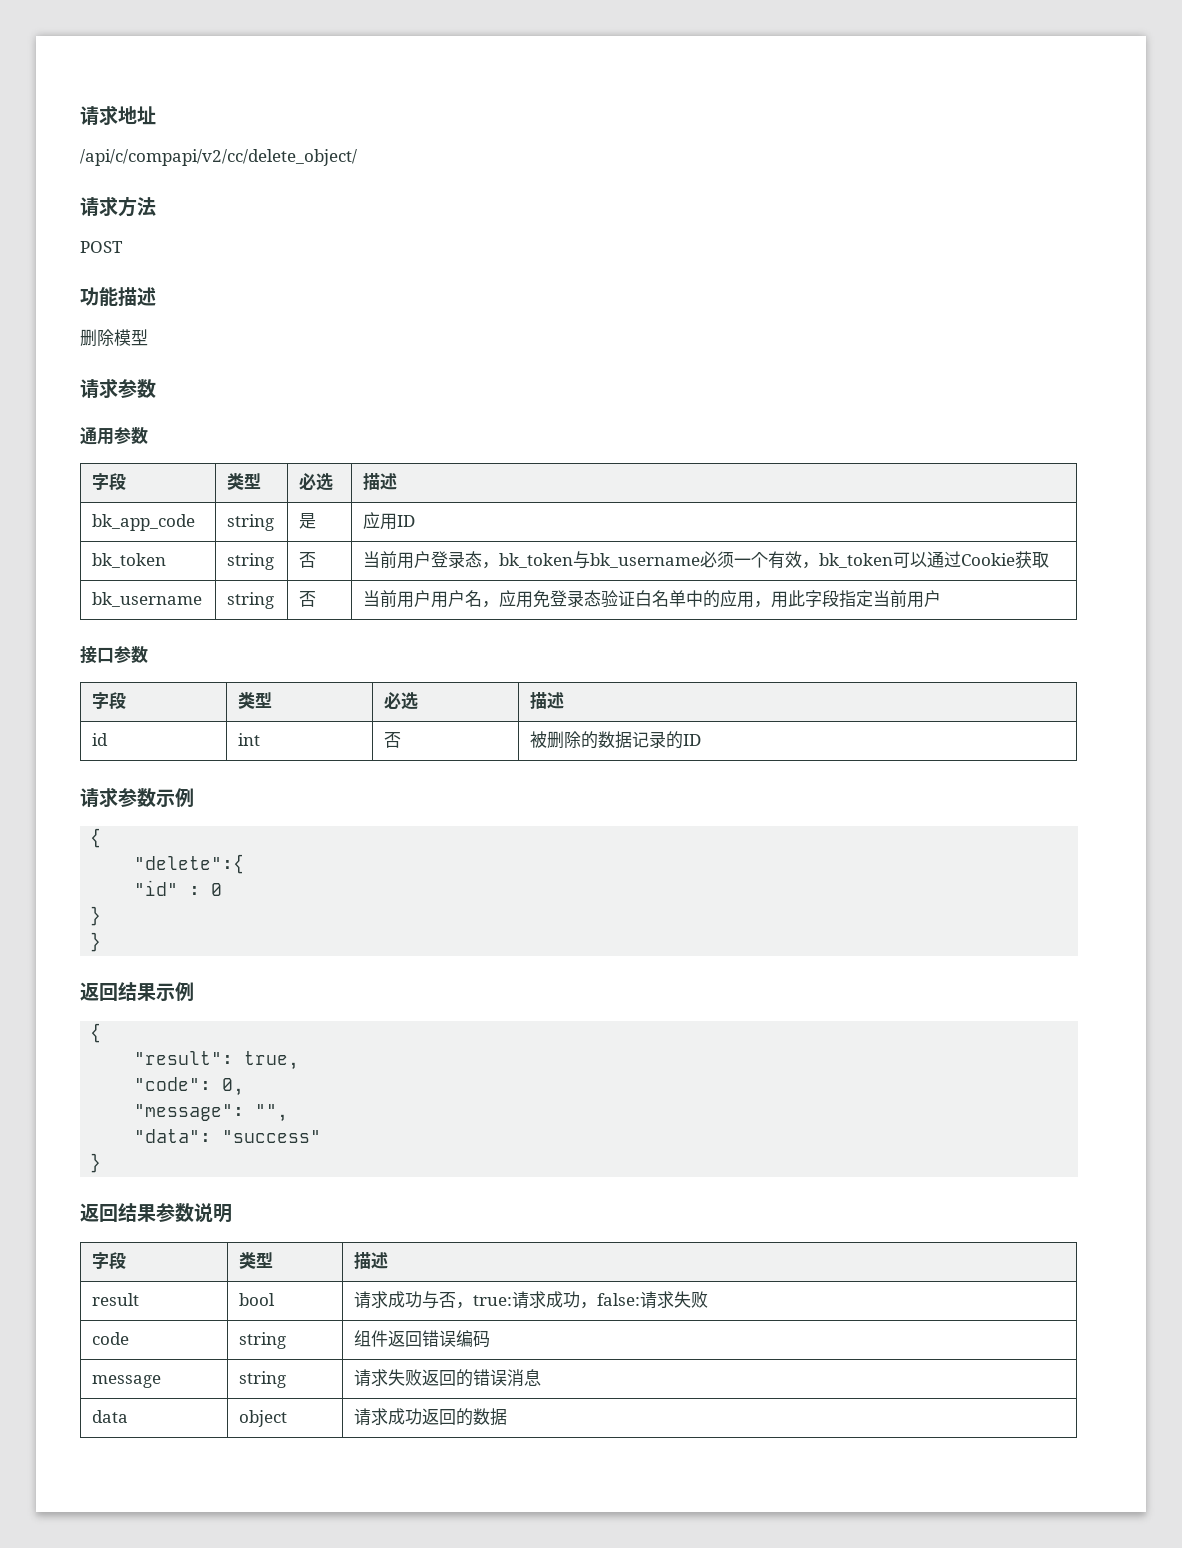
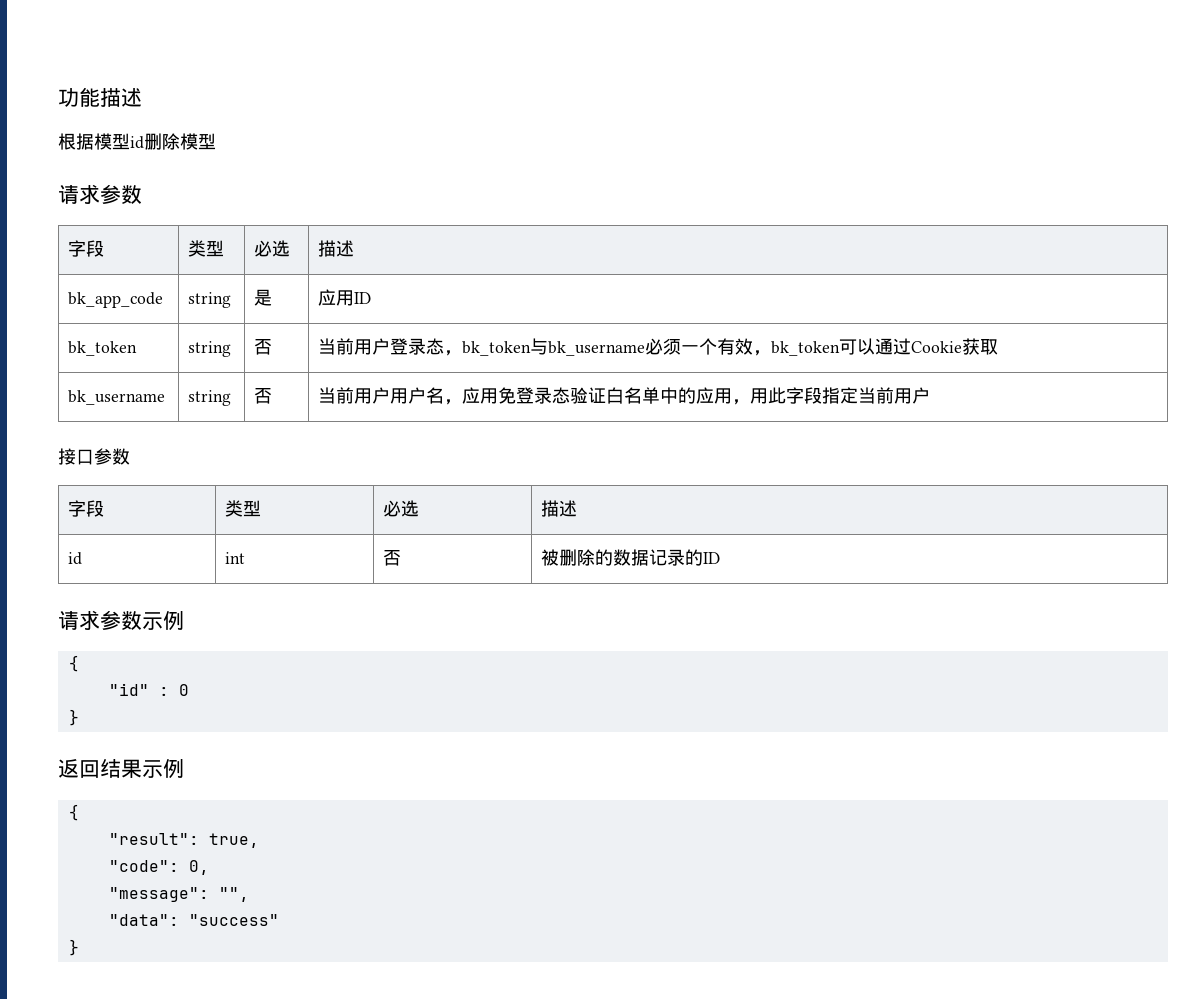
- 请求地址
- /api/c/compapi/v2/cc/delete_object/
- 请求方法
- POST
- 删除模型
+ 根据模型id删除模型
- 通用参数
- "delete":{
  "id" : 0
- }
- 返回结果参数说明
- 字段 | 类型 | 描述
- result | bool | 请求成功与否，true:请求成功，false:请求失败
- code | string | 组件返回错误编码
- message | string | 请求失败返回的错误消息
- data | object | 请求成功返回的数据

